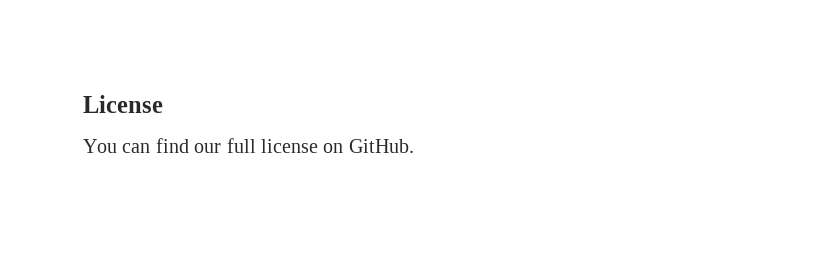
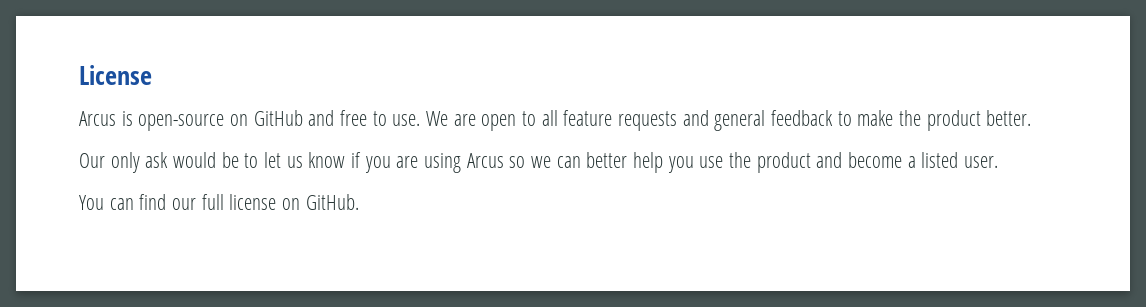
+ Arcus is open-source on GitHub and free to use. We are open to all feature requests and general feedback to make the product better.
+ Our only ask would be to let us know if you are using Arcus so we can better help you use the product and become a listed user.

